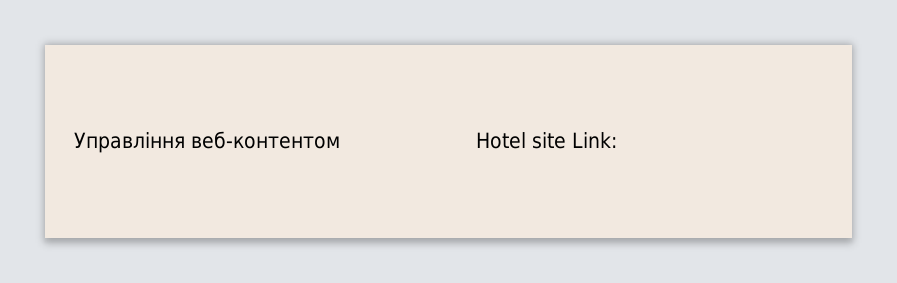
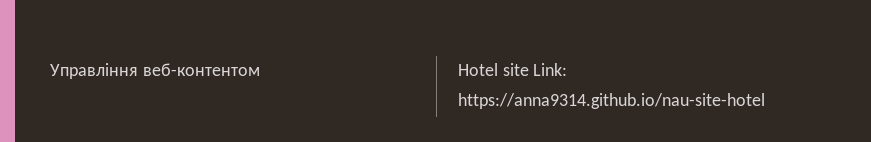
- Hotel site Link:
+ Hotel site Link: https://anna9314.github.io/nau-site-hotel

